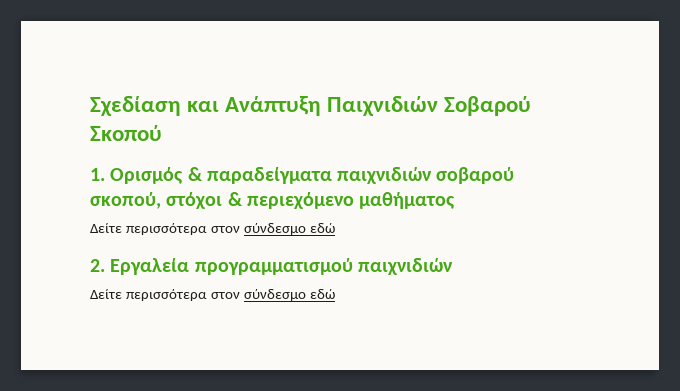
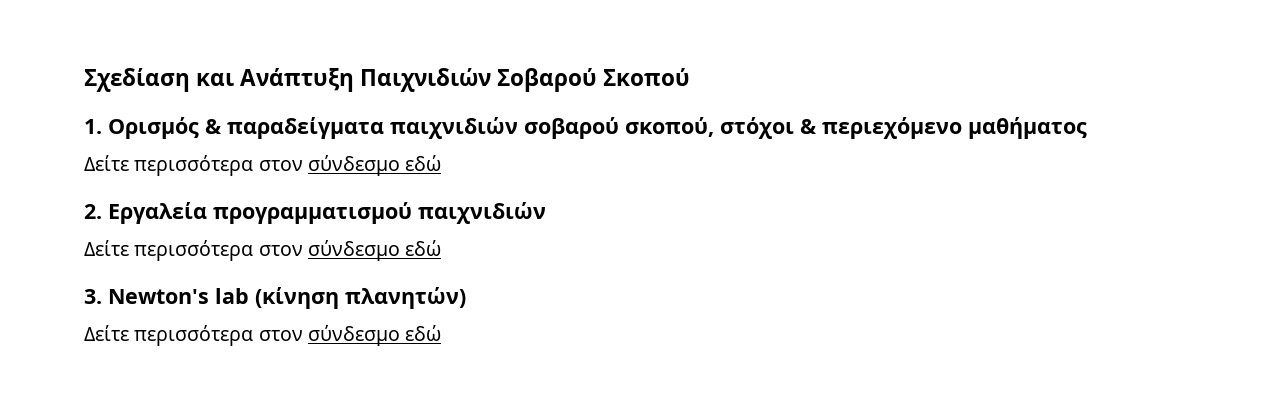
+ 3. Newton's lab (κίνηση πλανητών)
+ Δείτε περισσότερα στον σύνδεσμο εδώ

